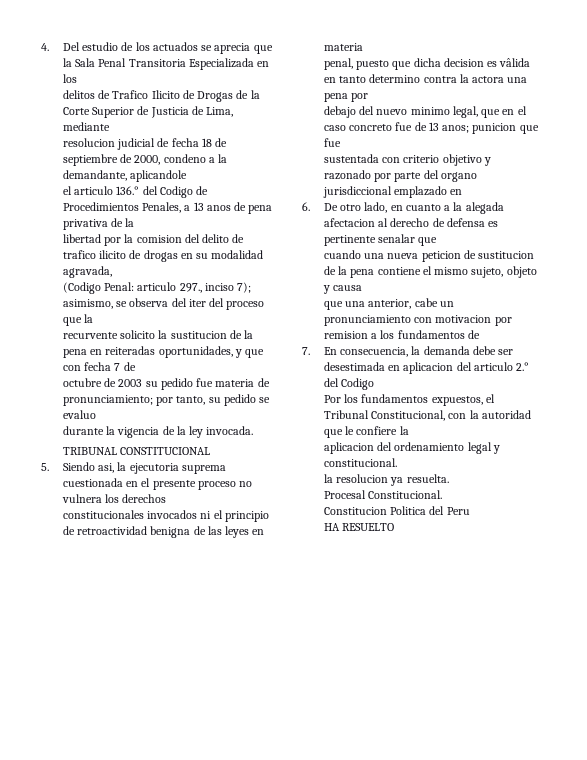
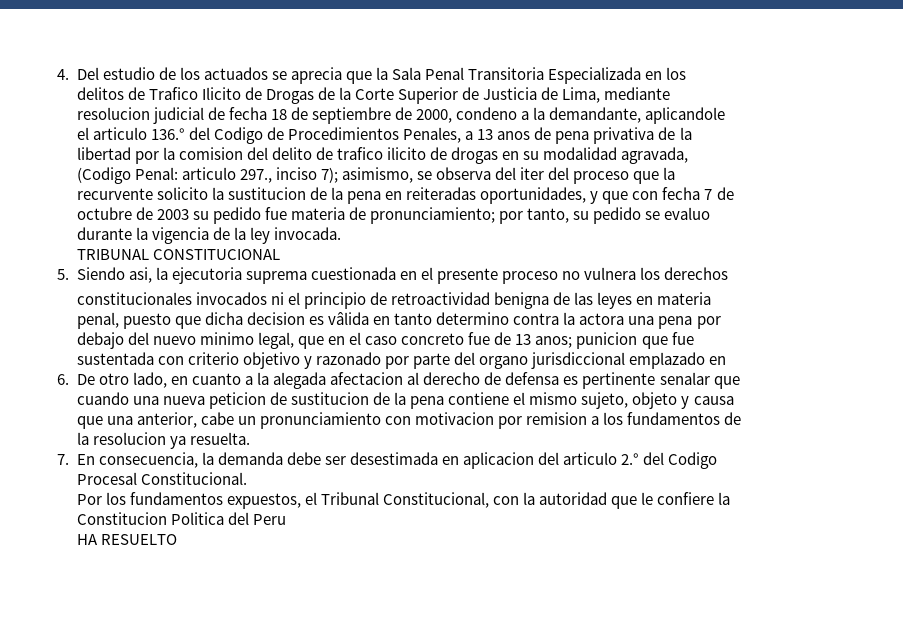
+ la resolucion ya resuelta.
+ Procesal Constitucional.
- aplicacion del ordenamiento legal y constitucional.
- la resolucion ya resuelta.
- Procesal Constitucional.

